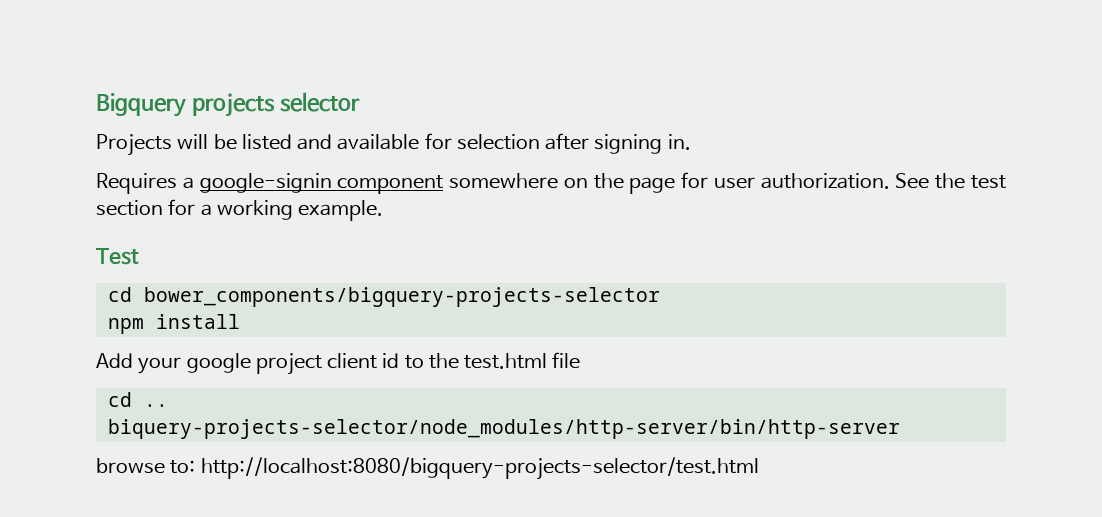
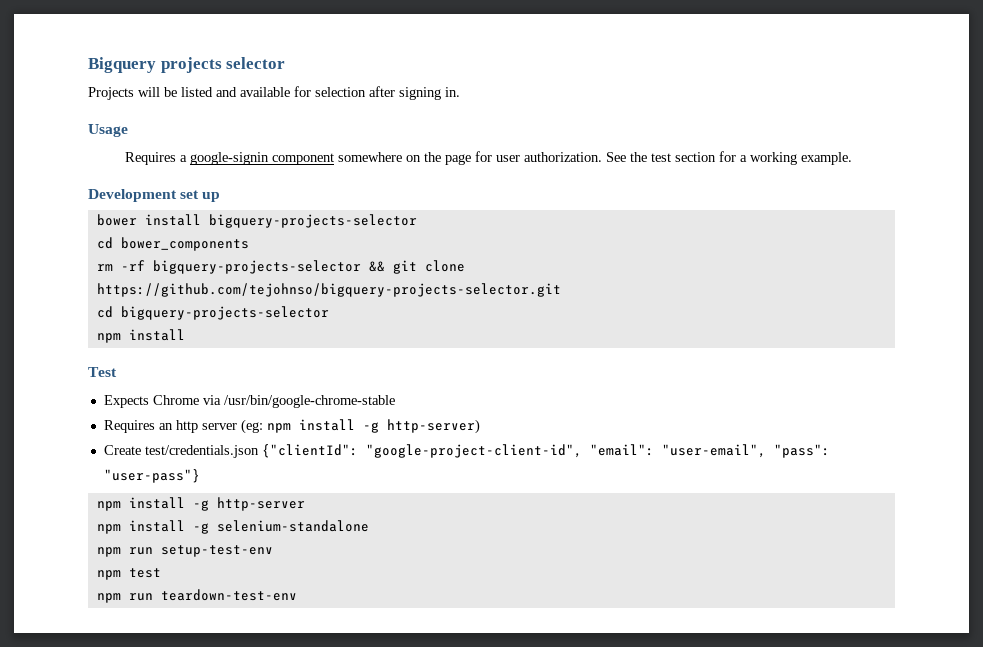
+ Usage
+ Development set up
+ bower install bigquery-projects-selector
+ cd bower_components
+ rm -rf bigquery-projects-selector && git clone https://github.com/tejohnso/bigquery-projects-selector.git
+ cd bigquery-projects-selector
+ npm install
  Test
- cd bower_components/bigquery-projects-selector
- npm install
- Add your google project client id to the test.html file
- cd ..
- biquery-projects-selector/node_modules/http-server/bin/http-server
- browse to: http://localhost:8080/bigquery-projects-selector/test.html
+ Expects Chrome via /usr/bin/google-chrome-stable
+ Requires an http server (eg: npm install -g http-server)
+ Create test/credentials.json {"clientId": "google-project-client-id", "email": "user-email", "pass": "user-pass"}
+ npm install -g http-server
+ npm install -g selenium-standalone
+ npm run setup-test-env
+ npm test
+ npm run teardown-test-env

